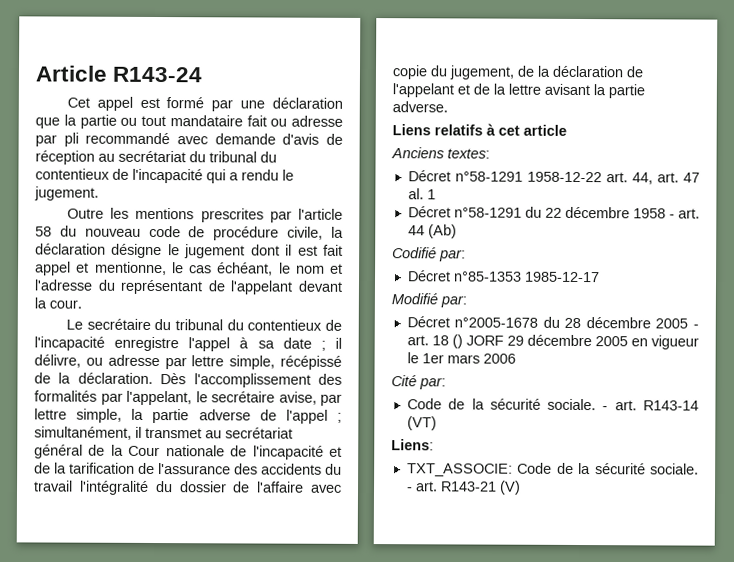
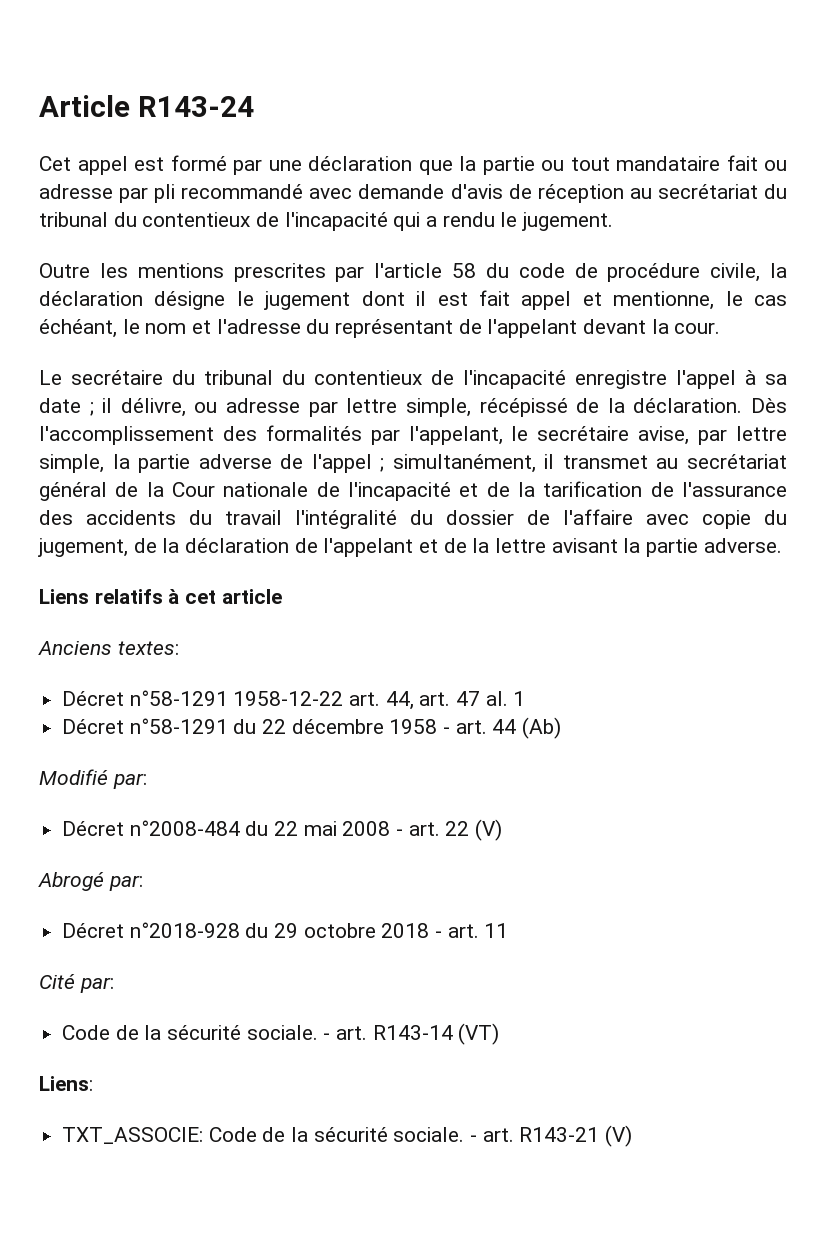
- Outre les mentions prescrites par l'article 58 du nouveau code de procédure civile, la déclaration désigne le jugement dont il est fait appel et mentionne, le cas échéant, le nom et l'adresse du représentant de l'appelant devant la cour.
+ Outre les mentions prescrites par l'article 58 du code de procédure civile, la déclaration désigne le jugement dont il est fait appel et mentionne, le cas échéant, le nom et l'adresse du représentant de l'appelant devant la cour.
- Codifié par:
- Décret n°85-1353 1985-12-17
  Modifié par:
- Décret n°2005-1678 du 28 décembre 2005 - art. 18 () JORF 29 décembre 2005 en vigueur le 1er mars 2006
+ Décret n°2008-484 du 22 mai 2008 - art. 22 (V)
+ Abrogé par:
+ Décret n°2018-928 du 29 octobre 2018 - art. 11

